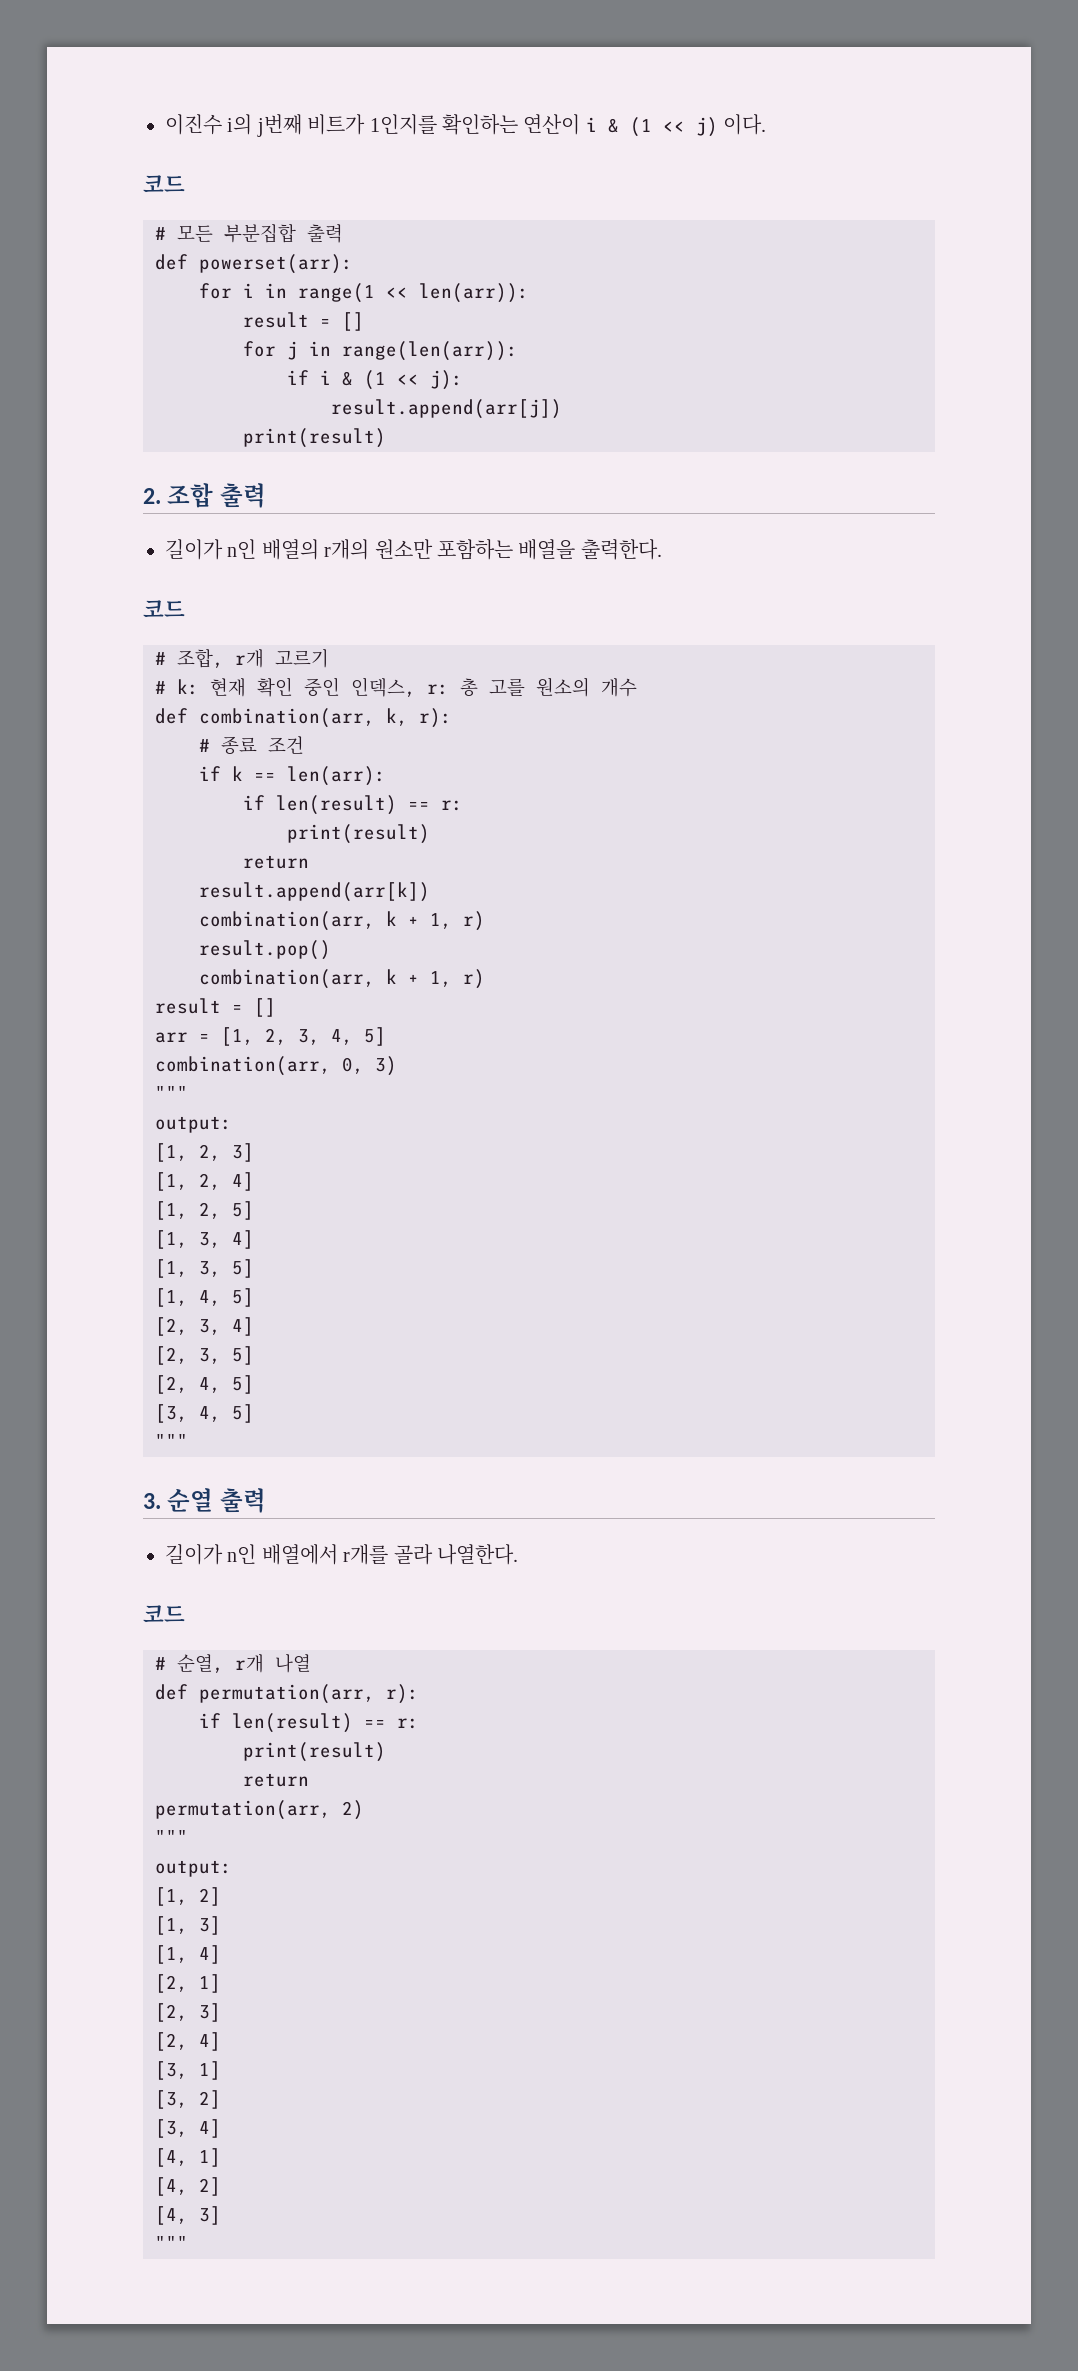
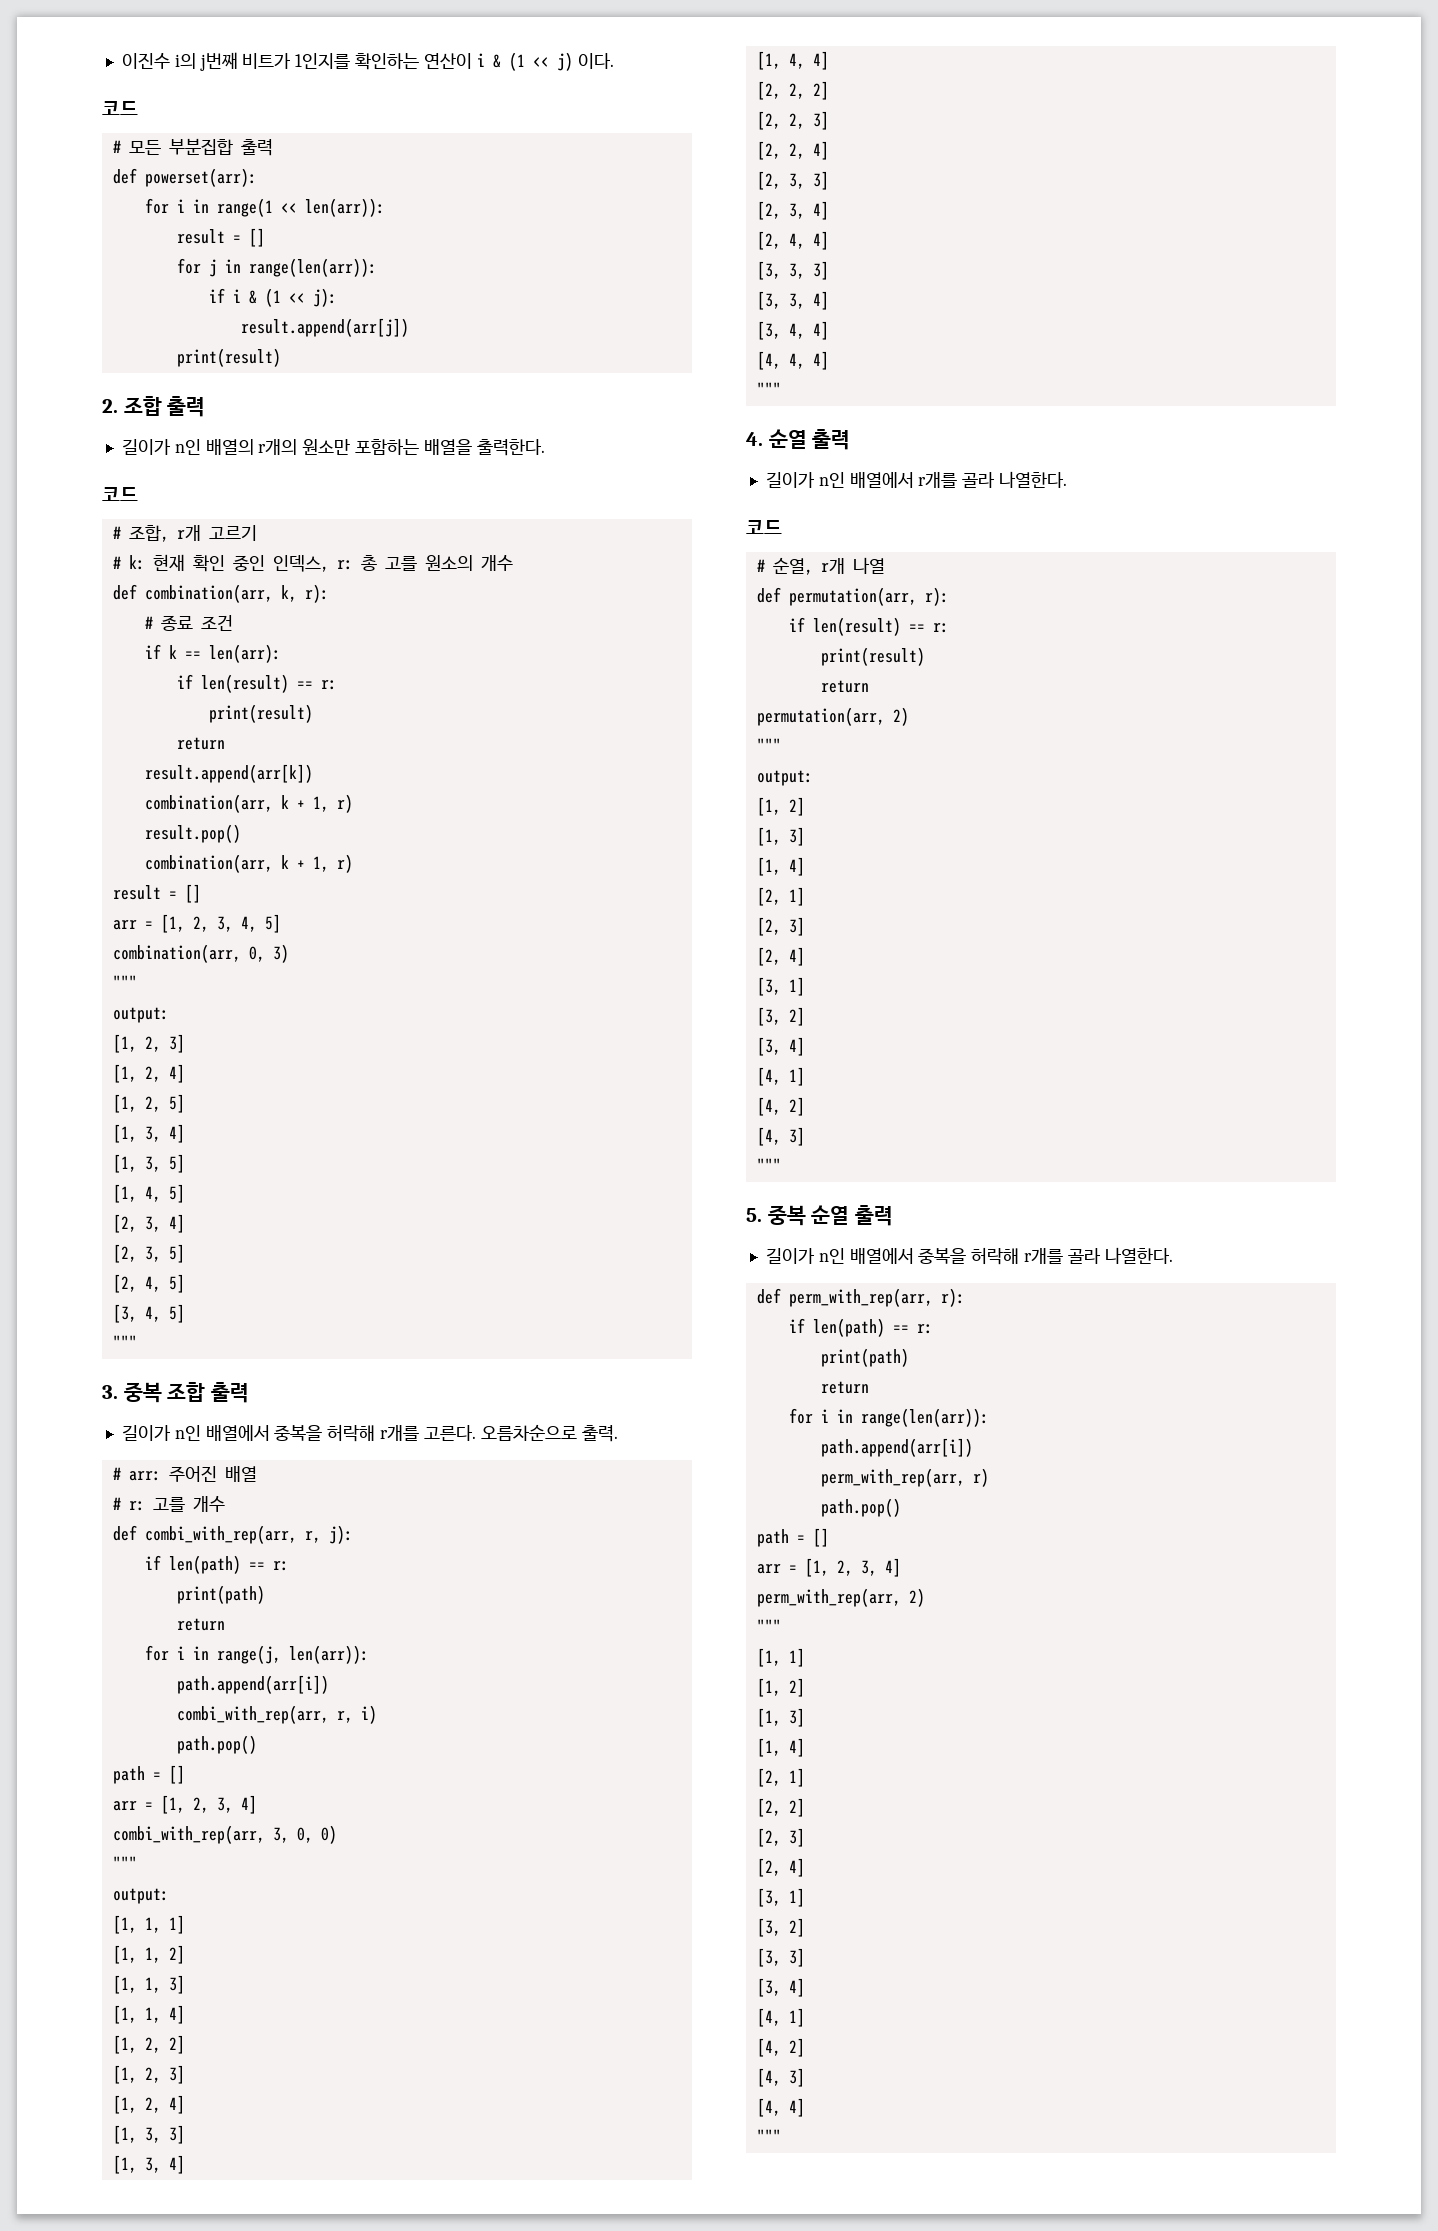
- 3. 순열 출력
+ 3. 중복 조합 출력
+ 길이가 n인 배열에서 중복을 허락해 r개를 고른다. 오름차순으로 출력.
+ # arr: 주어진 배열
+ # r: 고를 개수
+ def combi_with_rep(arr, r, j):
+ if len(path) == r:
+ print(path)
+ return
+ for i in range(j, len(arr)):
+ path.append(arr[i])
+ combi_with_rep(arr, r, i)
+ path.pop()
+ path = []
+ arr = [1, 2, 3, 4]
+ combi_with_rep(arr, 3, 0, 0)
+ """
+ output:
+ [1, 1, 1]
+ [1, 1, 2]
+ [1, 1, 3]
+ [1, 1, 4]
+ [1, 2, 2]
+ [1, 2, 3]
+ [1, 2, 4]
+ [1, 3, 3]
+ [1, 3, 4]
+ [1, 4, 4]
+ [2, 2, 2]
+ [2, 2, 3]
+ [2, 2, 4]
+ [2, 3, 3]
+ [2, 3, 4]
+ [2, 4, 4]
+ [3, 3, 3]
+ [3, 3, 4]
+ [3, 4, 4]
+ [4, 4, 4]
+ """
+ 4. 순열 출력
+ 5. 중복 순열 출력
+ 길이가 n인 배열에서 중복을 허락해 r개를 골라 나열한다.
+ def perm_with_rep(arr, r):
+ if len(path) == r:
+ print(path)
+ return
+ for i in range(len(arr)):
+ path.append(arr[i])
+ perm_with_rep(arr, r)
+ path.pop()
+ path = []
+ arr = [1, 2, 3, 4]
+ perm_with_rep(arr, 2)
+ """
+ [1, 1]
+ [1, 2]
+ [1, 3]
+ [1, 4]
+ [2, 1]
+ [2, 2]
+ [2, 3]
+ [2, 4]
+ [3, 1]
+ [3, 2]
+ [3, 3]
+ [3, 4]
+ [4, 1]
+ [4, 2]
+ [4, 3]
+ [4, 4]
+ """

